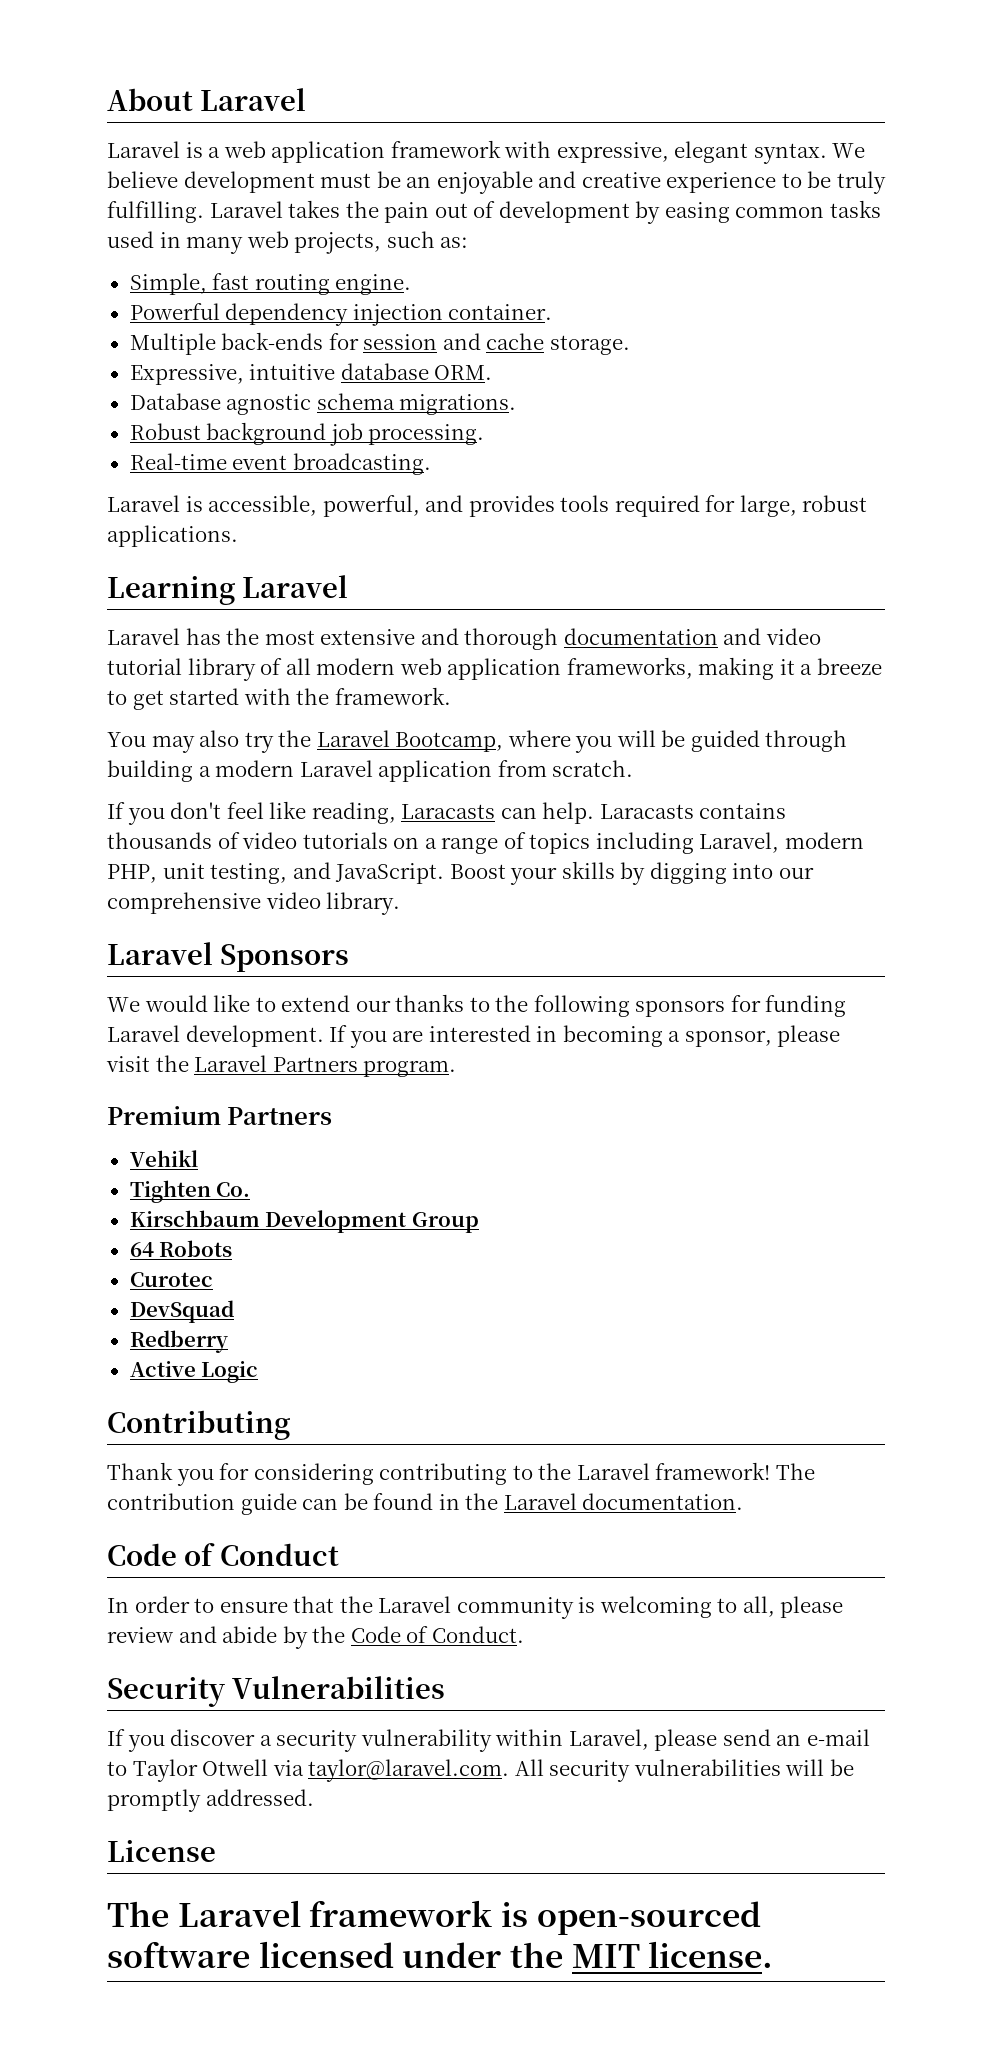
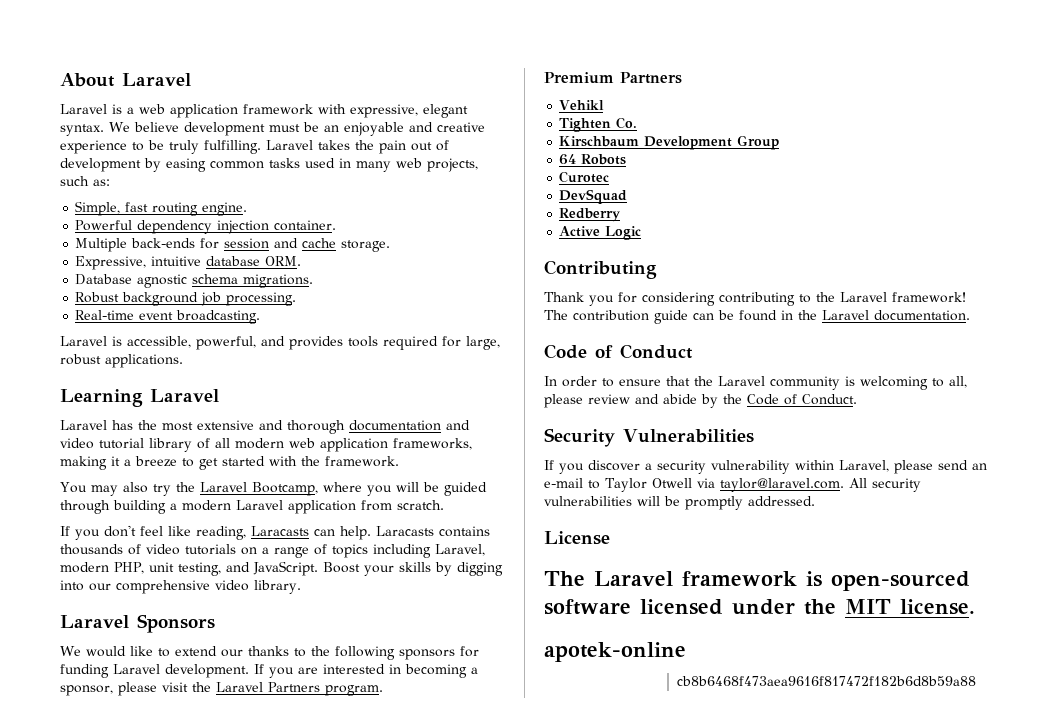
+ apotek-online
+ cb8b6468f473aea9616f817472f182b6d8b59a88

